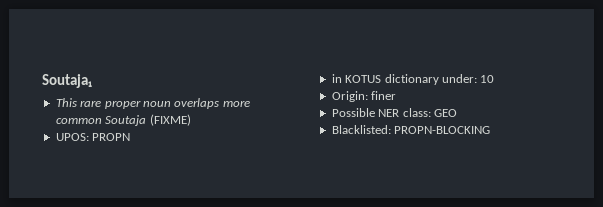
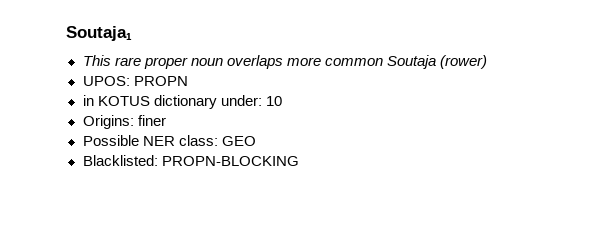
- This rare proper noun overlaps more common Soutaja (FIXME)
+ This rare proper noun overlaps more common Soutaja (rower)
- Origin: finer
+ Origins: finer

